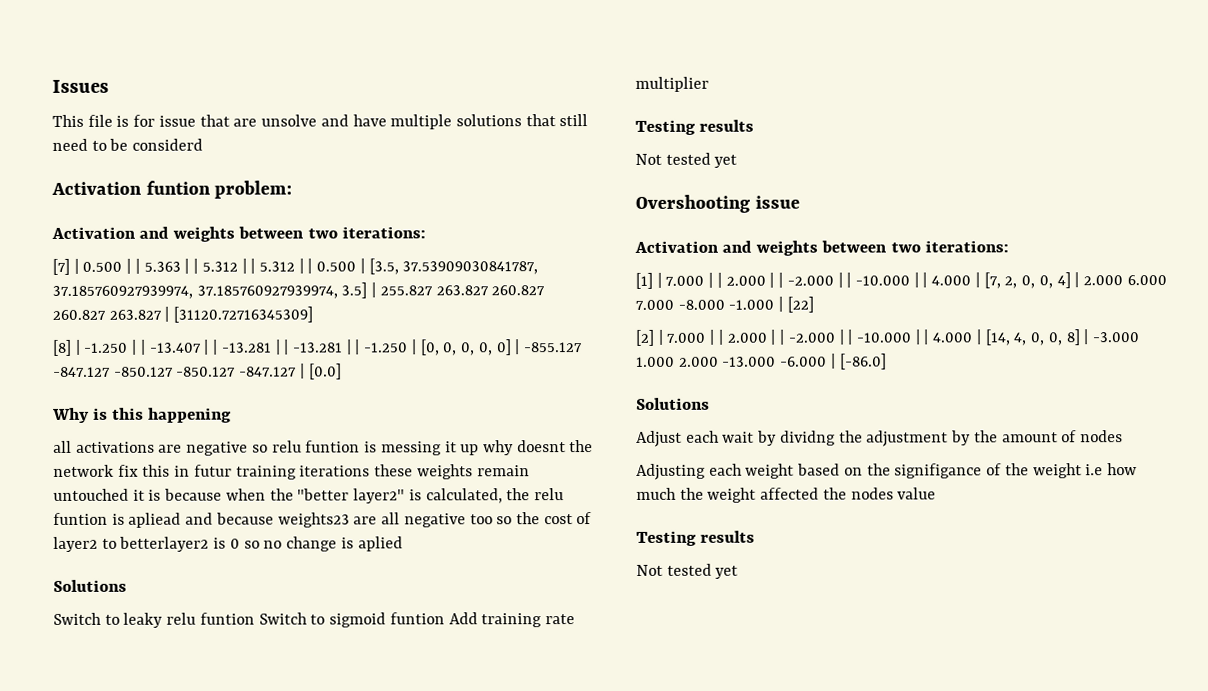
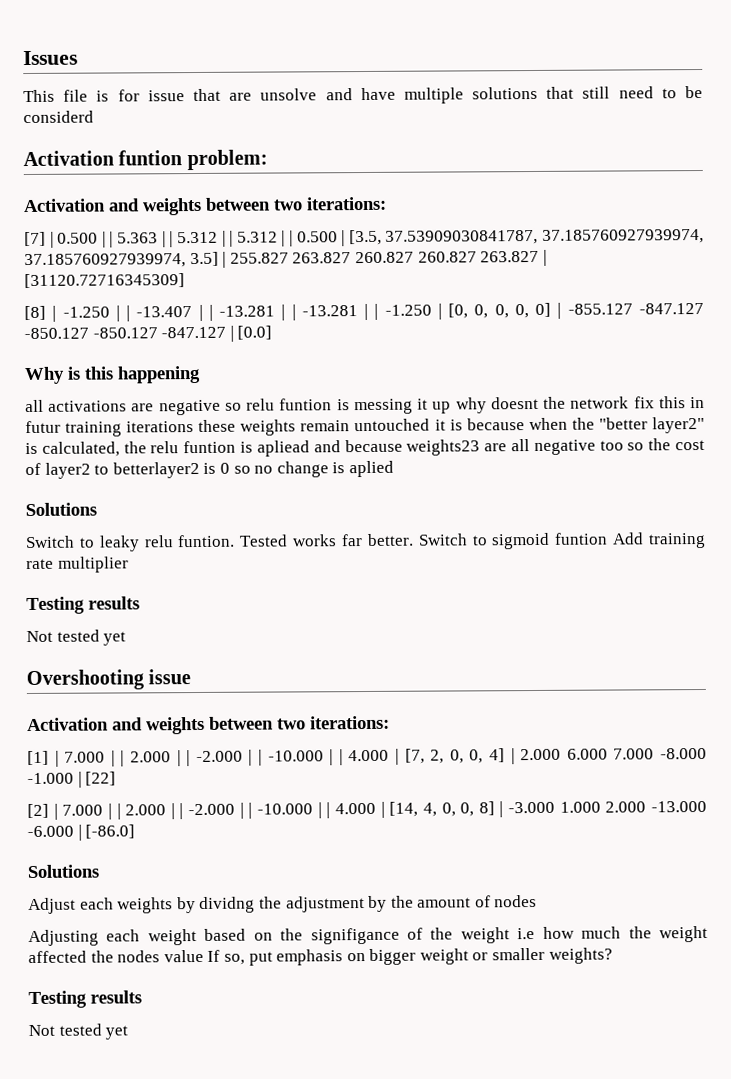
- Switch to leaky relu funtion Switch to sigmoid funtion Add training rate multiplier
+ Switch to leaky relu funtion. Tested works far better. Switch to sigmoid funtion Add training rate multiplier
- Adjust each wait by dividng the adjustment by the amount of nodes
+ Adjust each weights by dividng the adjustment by the amount of nodes
- Adjusting each weight based on the signifigance of the weight i.e how much the weight affected the nodes value
+ Adjusting each weight based on the signifigance of the weight i.e how much the weight affected the nodes value If so, put emphasis on bigger weight or smaller weights?

